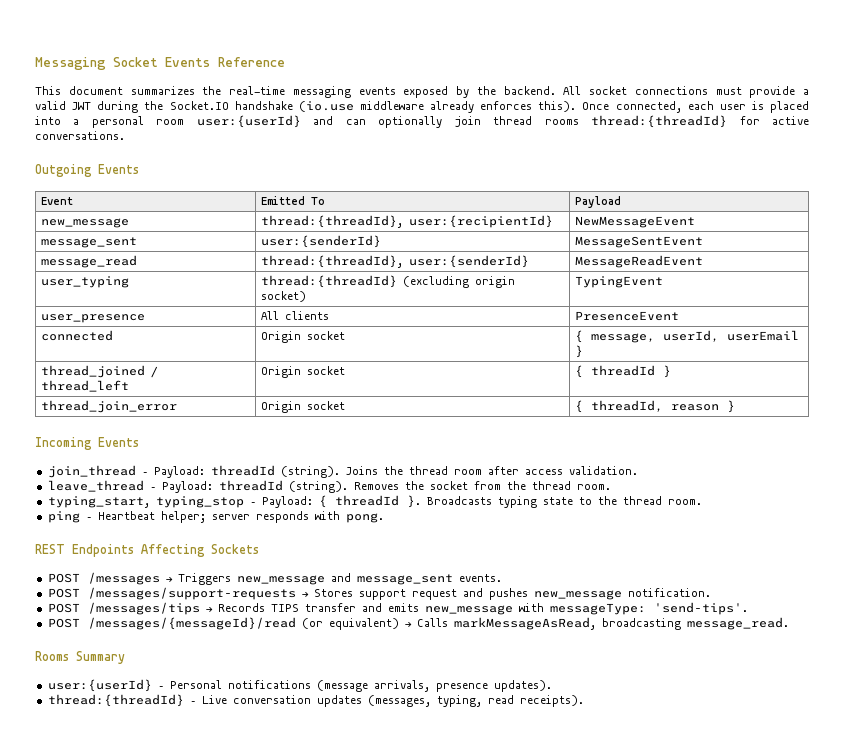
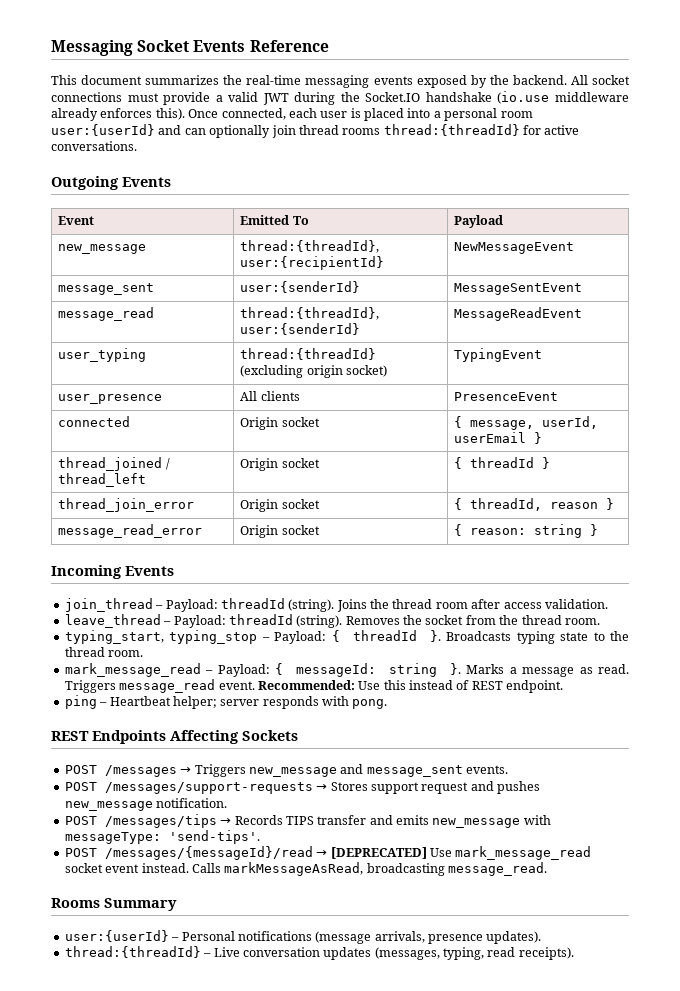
+ message_read_error | Origin socket | { reason: string }
+ mark_message_read – Payload: { messageId: string }. Marks a message as read. Triggers message_read event. Recommended: Use this instead of REST endpoint.
- POST /messages/{messageId}/read (or equivalent) → Calls markMessageAsRead, broadcasting message_read.
+ POST /messages/{messageId}/read → [DEPRECATED] Use mark_message_read socket event instead. Calls markMessageAsRead, broadcasting message_read.

